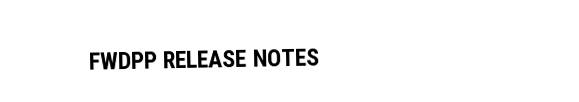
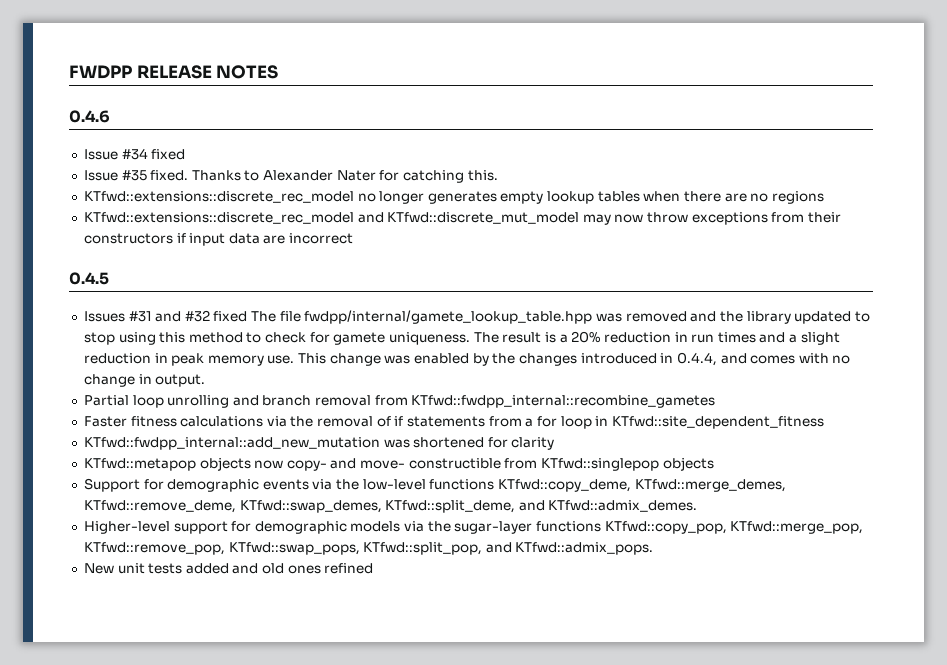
+ 0.4.6
+ Issue #34 fixed
+ Issue #35 fixed. Thanks to Alexander Nater for catching this.
+ KTfwd::extensions::discrete_rec_model no longer generates empty lookup tables when there are no regions
+ KTfwd::extensions::discrete_rec_model and KTfwd::discrete_mut_model may now throw exceptions from their constructors if input data are incorrect
+ 0.4.5
+ Issues #31 and #32 fixed The file fwdpp/internal/gamete_lookup_table.hpp was removed and the library updated to stop using this method to check for gamete uniqueness. The result is a 20% reduction in run times and a slight reduction in peak memory use. This change was enabled by the changes introduced in 0.4.4, and comes with no change in output.
+ Partial loop unrolling and branch removal from KTfwd::fwdpp_internal::recombine_gametes
+ Faster fitness calculations via the removal of if statements from a for loop in KTfwd::site_dependent_fitness
+ KTfwd::fwdpp_internal::add_new_mutation was shortened for clarity
+ KTfwd::metapop objects now copy- and move- constructible from KTfwd::singlepop objects
+ Support for demographic events via the low-level functions KTfwd::copy_deme, KTfwd::merge_demes, KTfwd::remove_deme, KTfwd::swap_demes, KTfwd::split_deme, and KTfwd::admix_demes.
+ Higher-level support for demographic models via the sugar-layer functions KTfwd::copy_pop, KTfwd::merge_pop, KTfwd::remove_pop, KTfwd::swap_pops, KTfwd::split_pop, and KTfwd::admix_pops.
+ New unit tests added and old ones refined

